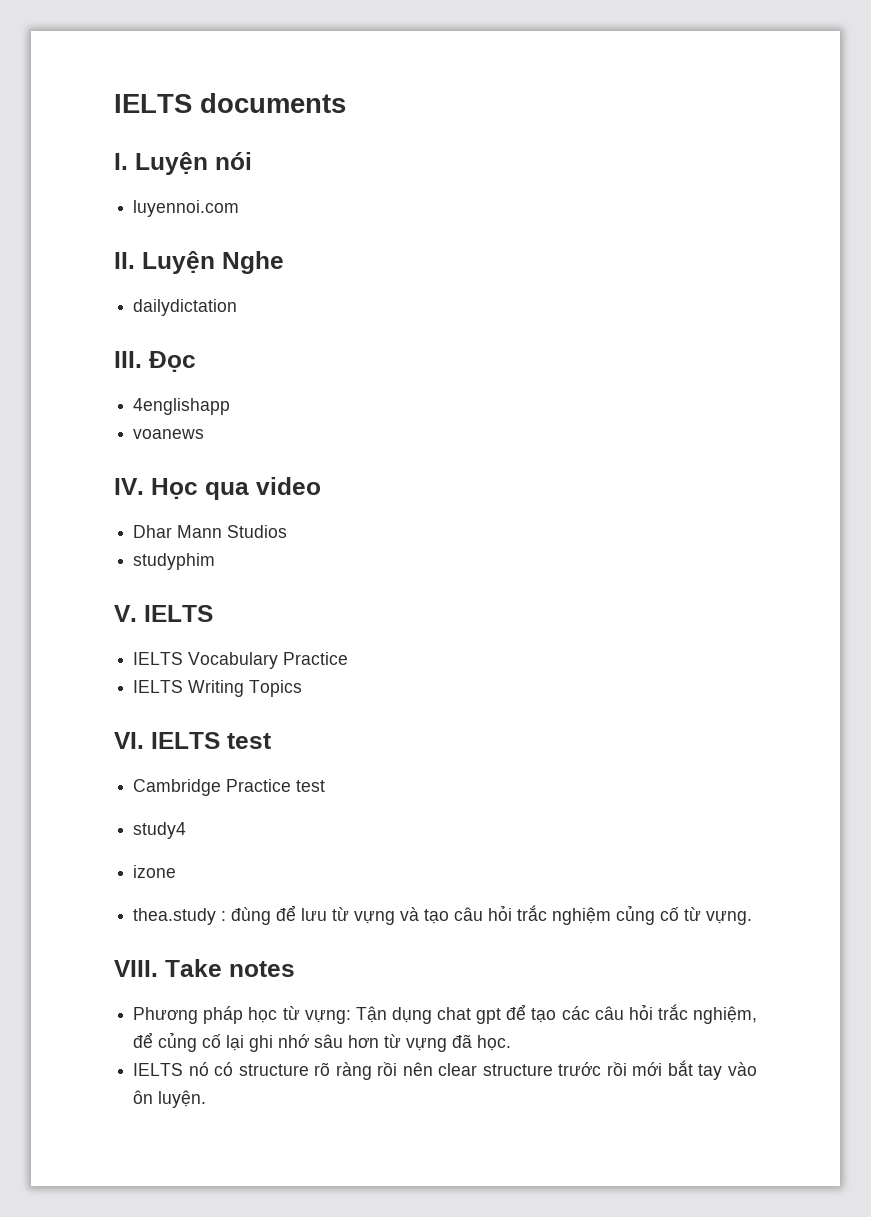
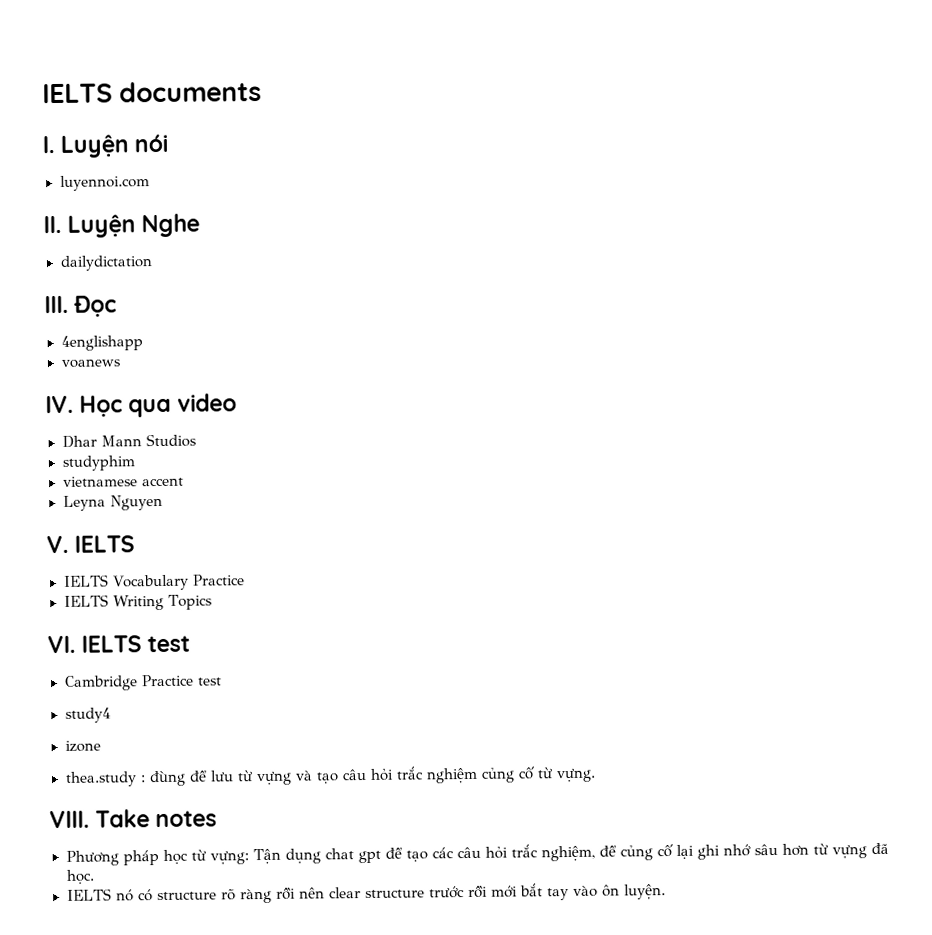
+ vietnamese accent
+ Leyna Nguyen

